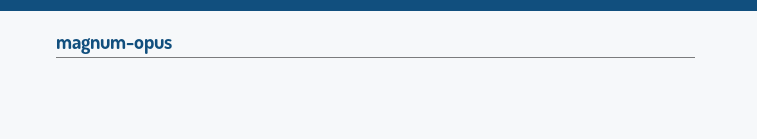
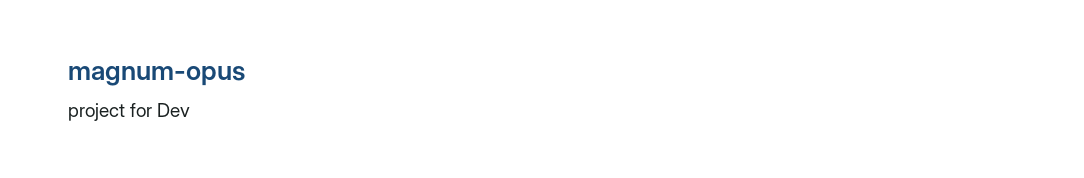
+ project for Dev

